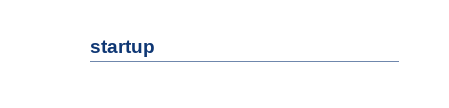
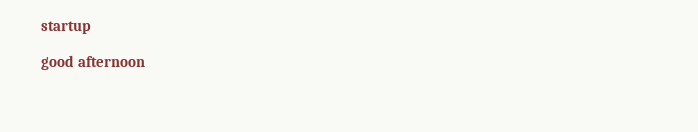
+ good afternoon

